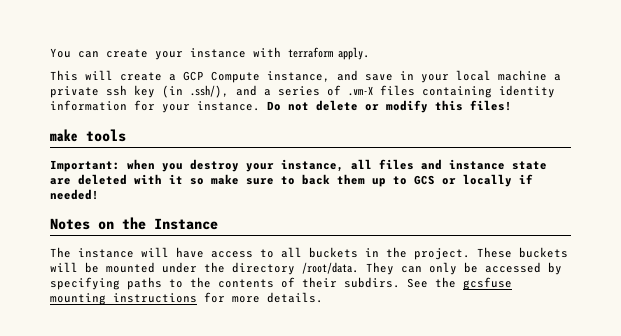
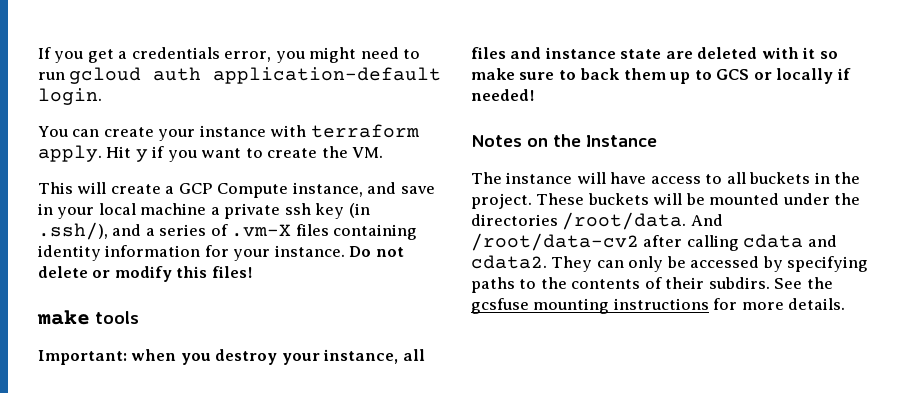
+ If you get a credentials error, you might need to run gcloud auth application-default login.
+ Hit y if you want to create the VM.
- These buckets will be mounted under the directory /root/data.
+ These buckets will be mounted under the directories /root/data. And /root/data-cv2 after calling cdata and cdata2.

